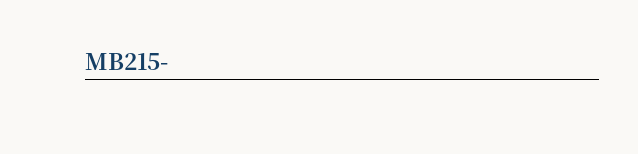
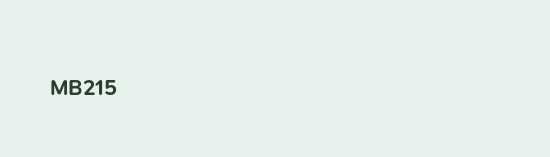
- MB215-
+ MB215

